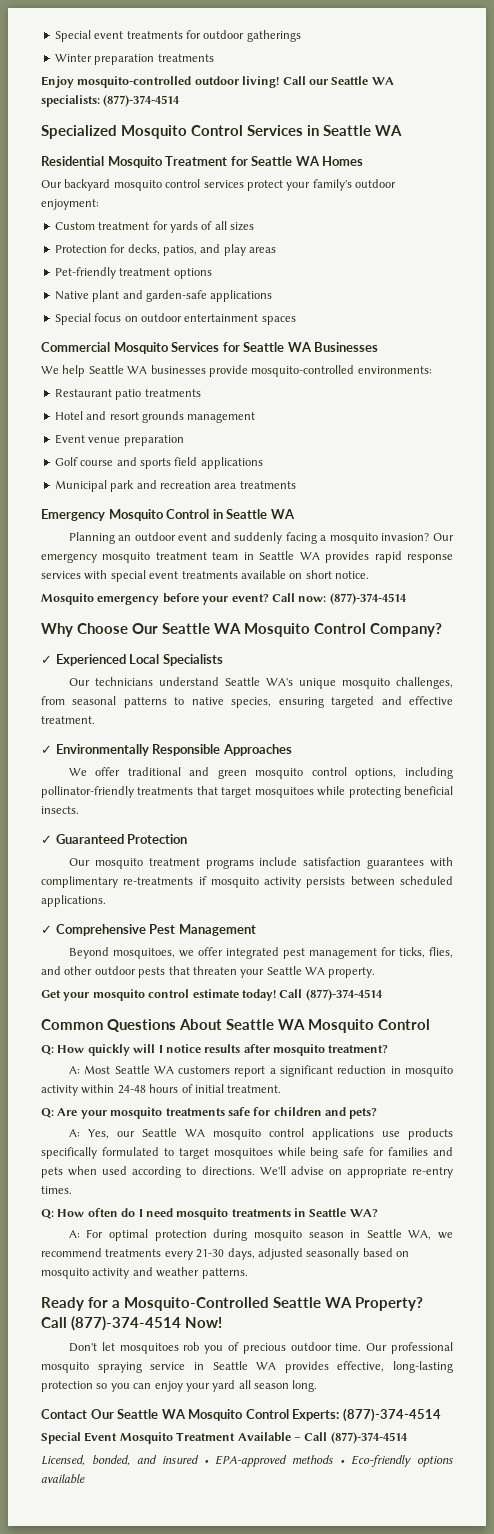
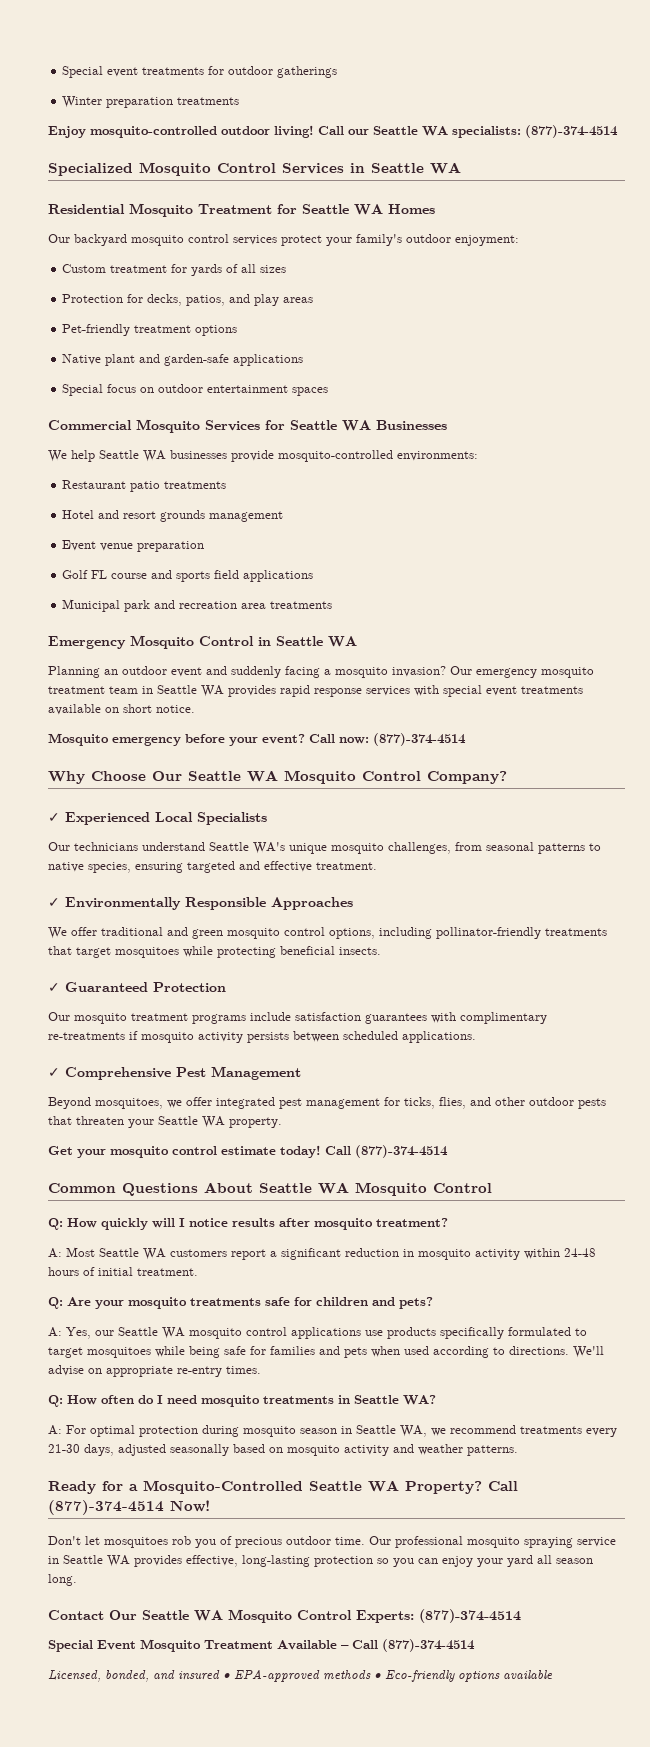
- Golf course and sports field applications
+ Golf FL course and sports field applications

